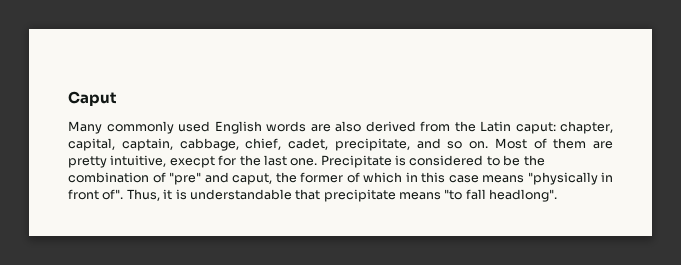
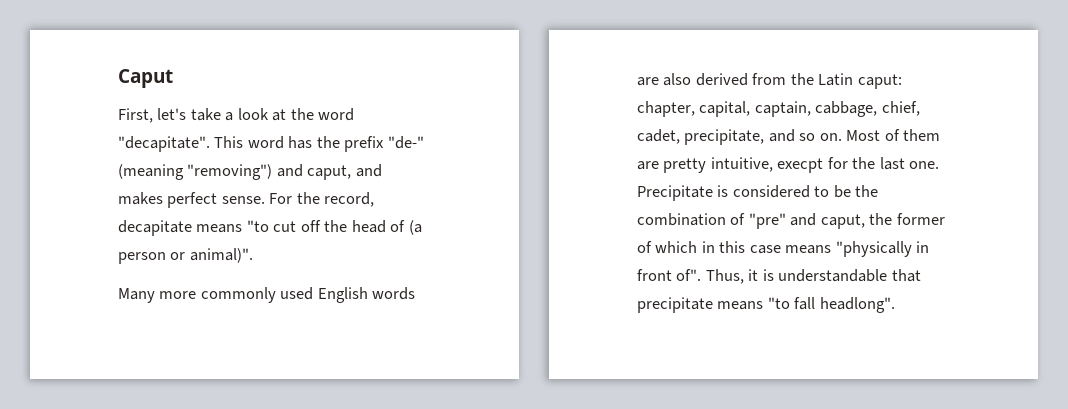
+ First, let's take a look at the word "decapitate". This word has the prefix "de-" (meaning "removing") and caput, and makes perfect sense. For the record, decapitate means "to cut off the head of (a person or animal)".
- Many commonly used English words are also derived from the Latin caput: chapter, capital, captain, cabbage, chief, cadet, precipitate, and so on.
+ Many more commonly used English words are also derived from the Latin caput: chapter, capital, captain, cabbage, chief, cadet, precipitate, and so on.

